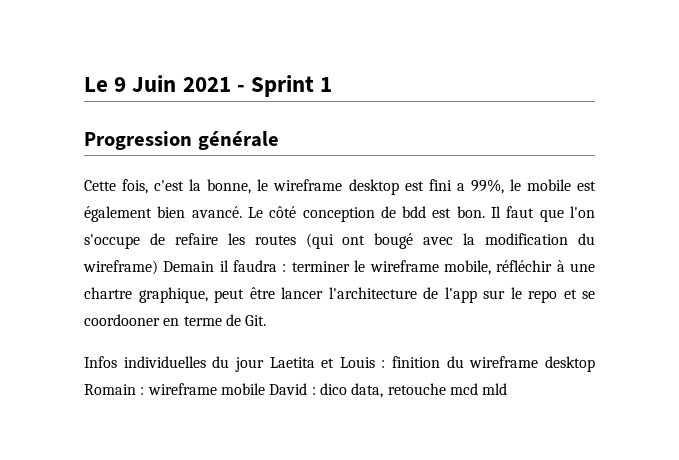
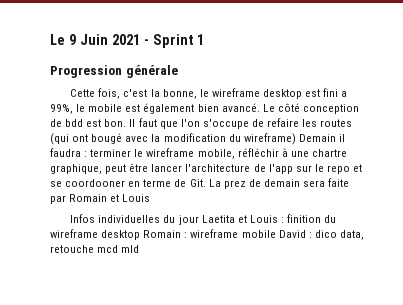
- Il faut que l'on s'occupe de refaire les routes (qui ont bougé avec la modification du wireframe) Demain il faudra : terminer le wireframe mobile, réfléchir à une chartre graphique, peut être lancer l'architecture de l'app sur le repo et se coordooner en terme de Git.
+ Il faut que l'on s'occupe de refaire les routes (qui ont bougé avec la modification du wireframe) Demain il faudra : terminer le wireframe mobile, réfléchir à une chartre graphique, peut être lancer l'architecture de l'app sur le repo et se coordooner en terme de Git. La prez de demain sera faite par Romain et Louis

